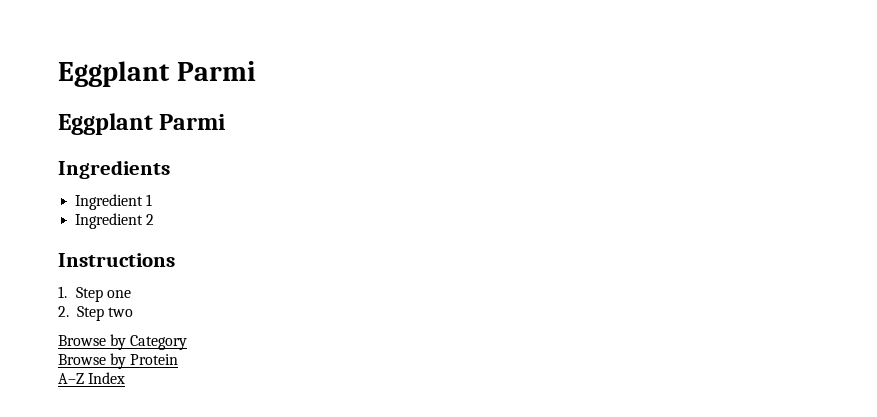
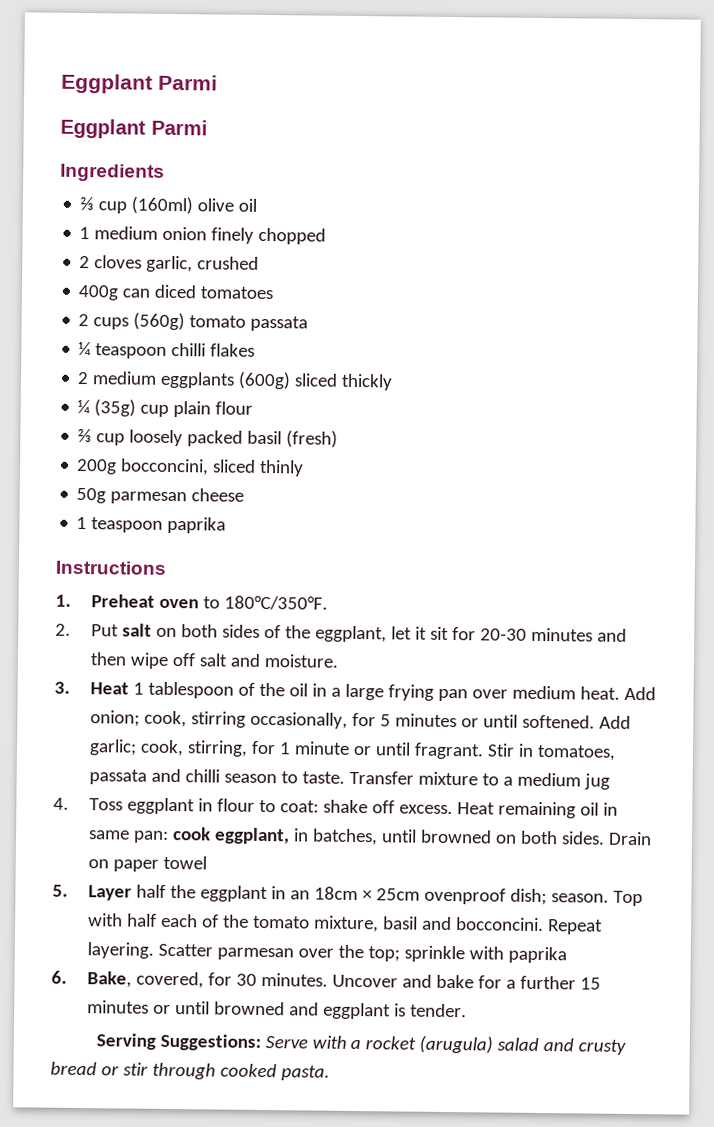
- Ingredient 1
- Ingredient 2
+ ⅔ cup (160ml) olive oil
+ 1 medium onion finely chopped
+ 2 cloves garlic, crushed
+ 400g can diced tomatoes
+ 2 cups (560g) tomato passata
+ ¼ teaspoon chilli flakes
+ 2 medium eggplants (600g) sliced thickly
+ ¼ (35g) cup plain flour
+ ⅔ cup loosely packed basil (fresh)
+ 200g bocconcini, sliced thinly
+ 50g parmesan cheese
+ 1 teaspoon paprika
  Instructions
- 1. Step one
- 2. Step two
- Browse by Category
- Browse by Protein
- A–Z Index
+ 1. Preheat oven to 180°C/350°F.
+ 2. Put salt on both sides of the eggplant, let it sit for 20-30 minutes and then wipe off salt and moisture.
+ 3. Heat 1 tablespoon of the oil in a large frying pan over medium heat. Add onion; cook, stirring occasionally, for 5 minutes or until softened. Add garlic; cook, stirring, for 1 minute or until fragrant. Stir in tomatoes, passata and chilli season to taste. Transfer mixture to a medium jug
+ 4. Toss eggplant in flour to coat: shake off excess. Heat remaining oil in same pan: cook eggplant, in batches, until browned on both sides. Drain on paper towel
+ 5. Layer half the eggplant in an 18cm × 25cm ovenproof dish; season. Top with half each of the tomato mixture, basil and bocconcini. Repeat layering. Scatter parmesan over the top; sprinkle with paprika
+ 6. Bake, covered, for 30 minutes. Uncover and bake for a further 15 minutes or until browned and eggplant is tender.
+ Serving Suggestions: Serve with a rocket (arugula) salad and crusty bread or stir through cooked pasta.

